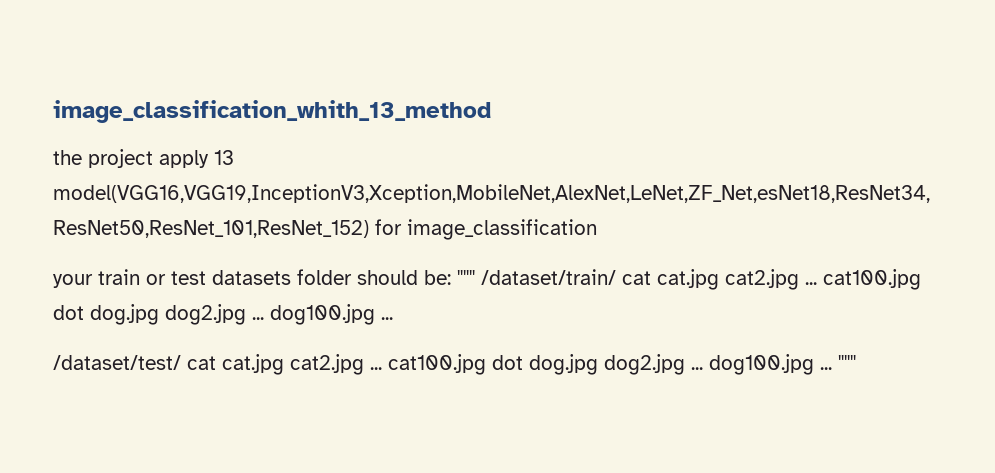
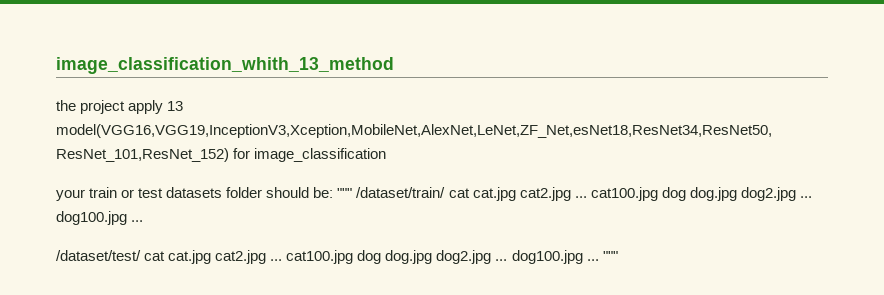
- your train or test datasets folder should be: """ /dataset/train/ cat cat.jpg cat2.jpg ... cat100.jpg dot dog.jpg dog2.jpg ... dog100.jpg ...
+ your train or test datasets folder should be: """ /dataset/train/ cat cat.jpg cat2.jpg ... cat100.jpg dog dog.jpg dog2.jpg ... dog100.jpg ...
- /dataset/test/ cat cat.jpg cat2.jpg ... cat100.jpg dot dog.jpg dog2.jpg ... dog100.jpg ...
+ /dataset/test/ cat cat.jpg cat2.jpg ... cat100.jpg dog dog.jpg dog2.jpg ... dog100.jpg ...

